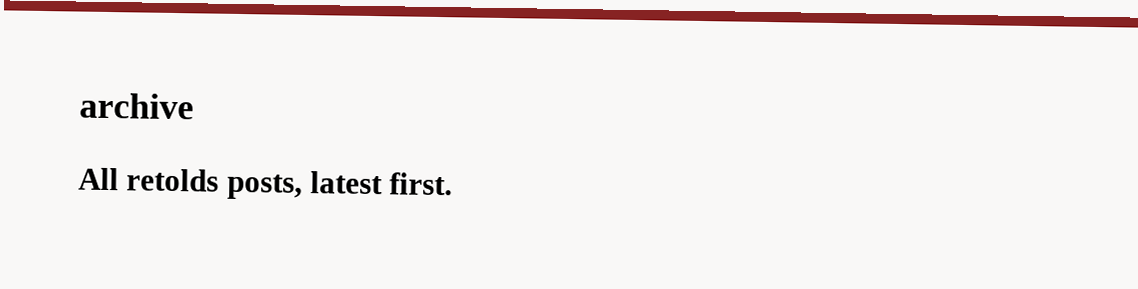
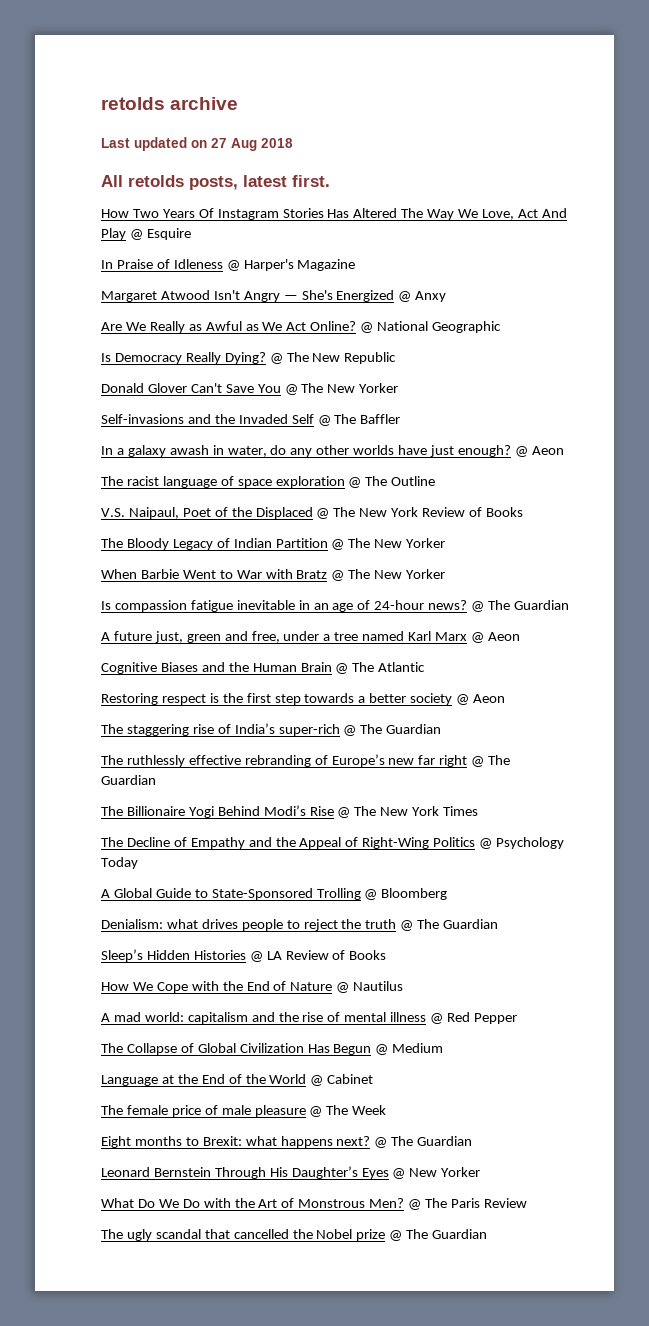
- archive
+ retolds archive
+ Last updated on 27 Aug 2018
+ How Two Years Of Instagram Stories Has Altered The Way We Love, Act And Play @ Esquire
+ In Praise of Idleness @ Harper's Magazine
+ Margaret Atwood Isn't Angry — She's Energized @ Anxy
+ Are We Really as Awful as We Act Online? @ National Geographic
+ Is Democracy Really Dying? @ The New Republic
+ Donald Glover Can't Save You @ The New Yorker
+ Self-invasions and the Invaded Self @ The Baffler
+ In a galaxy awash in water, do any other worlds have just enough? @ Aeon
+ The racist language of space exploration @ The Outline
+ V.S. Naipaul, Poet of the Displaced @ The New York Review of Books
+ The Bloody Legacy of Indian Partition @ The New Yorker
+ When Barbie Went to War with Bratz @ The New Yorker
+ Is compassion fatigue inevitable in an age of 24-hour news? @ The Guardian
+ A future just, green and free, under a tree named Karl Marx @ Aeon
+ Cognitive Biases and the Human Brain @ The Atlantic
+ Restoring respect is the first step towards a better society @ Aeon
+ The staggering rise of India’s super-rich @ The Guardian
+ The ruthlessly effective rebranding of Europe’s new far right @ The Guardian
+ The Billionaire Yogi Behind Modi’s Rise @ The New York Times
+ The Decline of Empathy and the Appeal of Right-Wing Politics @ Psychology Today
+ A Global Guide to State-Sponsored Trolling @ Bloomberg
+ Denialism: what drives people to reject the truth @ The Guardian
+ Sleep’s Hidden Histories @ LA Review of Books
+ How We Cope with the End of Nature @ Nautilus
+ A mad world: capitalism and the rise of mental illness @ Red Pepper
+ The Collapse of Global Civilization Has Begun @ Medium
+ Language at the End of the World @ Cabinet
+ The female price of male pleasure @ The Week
+ Eight months to Brexit: what happens next? @ The Guardian
+ Leonard Bernstein Through His Daughter’s Eyes @ New Yorker
+ What Do We Do with the Art of Monstrous Men? @ The Paris Review
+ The ugly scandal that cancelled the Nobel prize @ The Guardian

